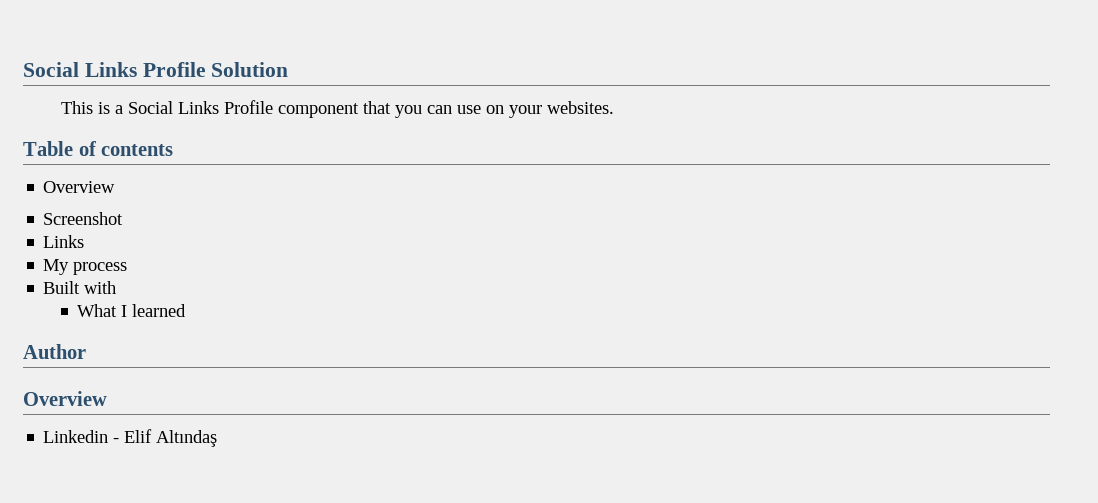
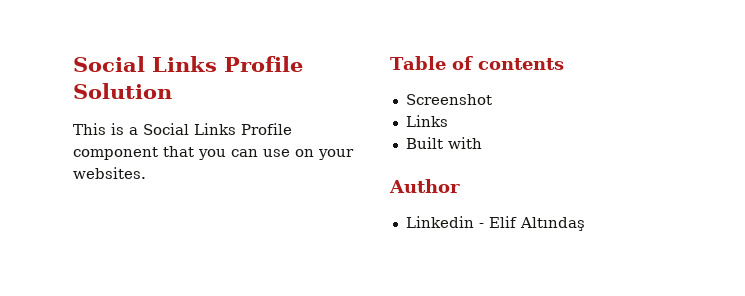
  Table of contents
- Overview
- My process
- What I learned
  Author
- Overview

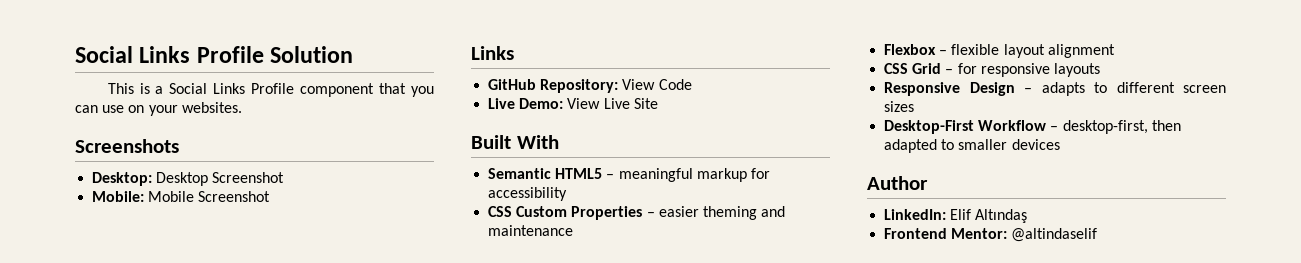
- Table of contents
- Screenshot
+ Screenshots
+ Desktop: Desktop Screenshot
+ Mobile: Mobile Screenshot
  Links
- Built with
+ GitHub Repository: View Code
+ Live Demo: View Live Site
+ Built With
+ Semantic HTML5 – meaningful markup for accessibility
+ CSS Custom Properties – easier theming and maintenance
+ Flexbox – flexible layout alignment
+ CSS Grid – for responsive layouts
+ Responsive Design – adapts to different screen sizes
+ Desktop-First Workflow – desktop-first, then adapted to smaller devices
- Linkedin - Elif Altındaş
+ LinkedIn: Elif Altındaş
+ Frontend Mentor: @altindaselif

